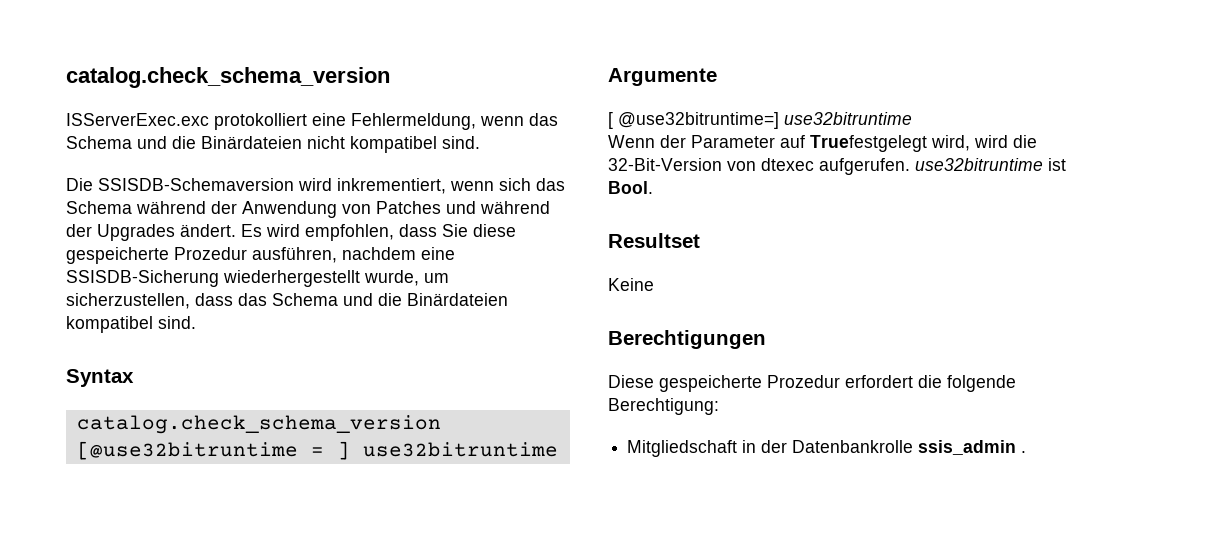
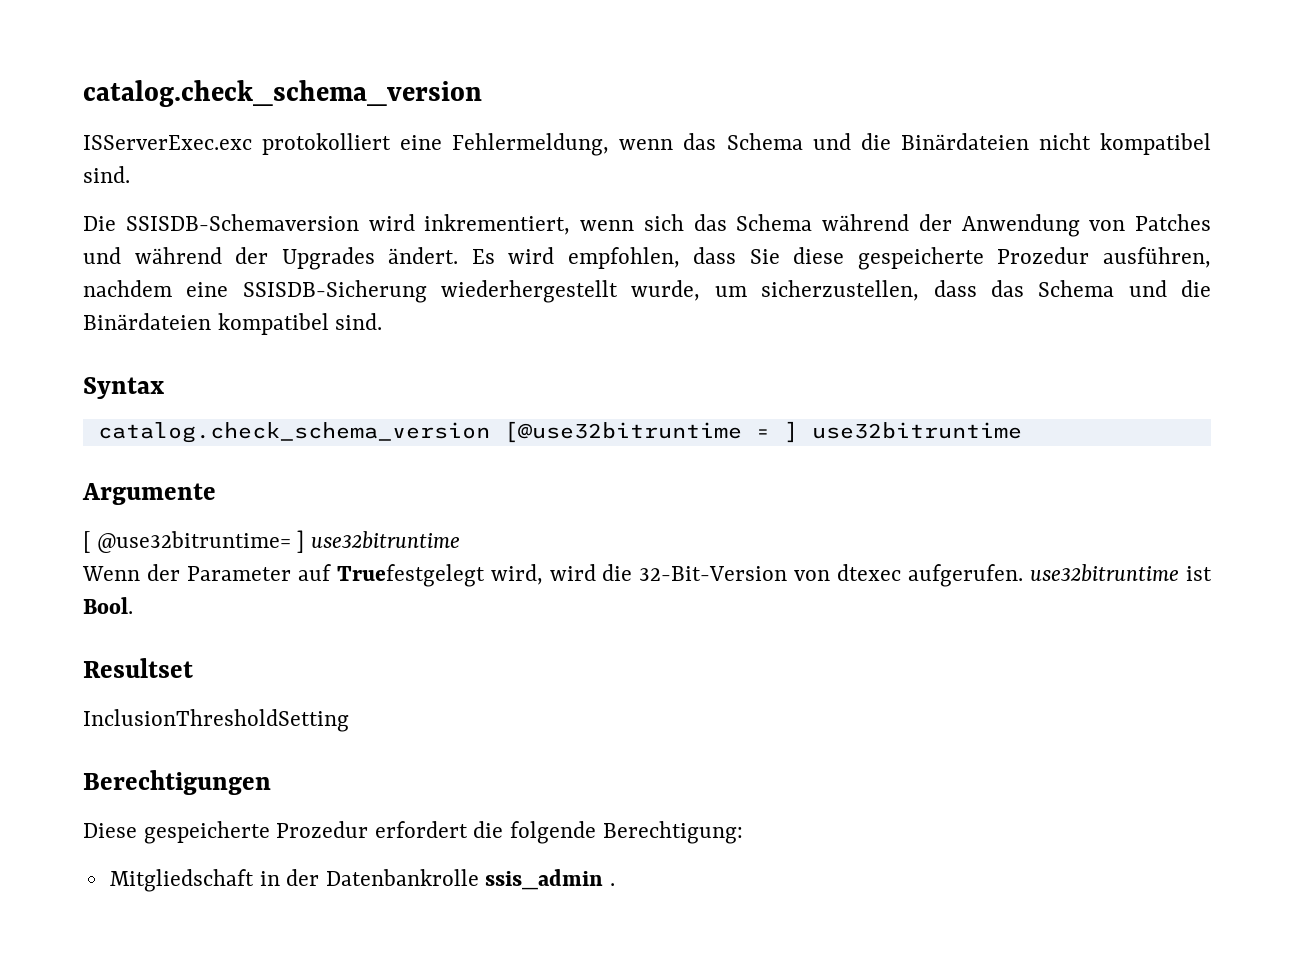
- [ @use32bitruntime=] use32bitruntime
+ [ @use32bitruntime= ] use32bitruntime
- Keine
+ InclusionThresholdSetting

